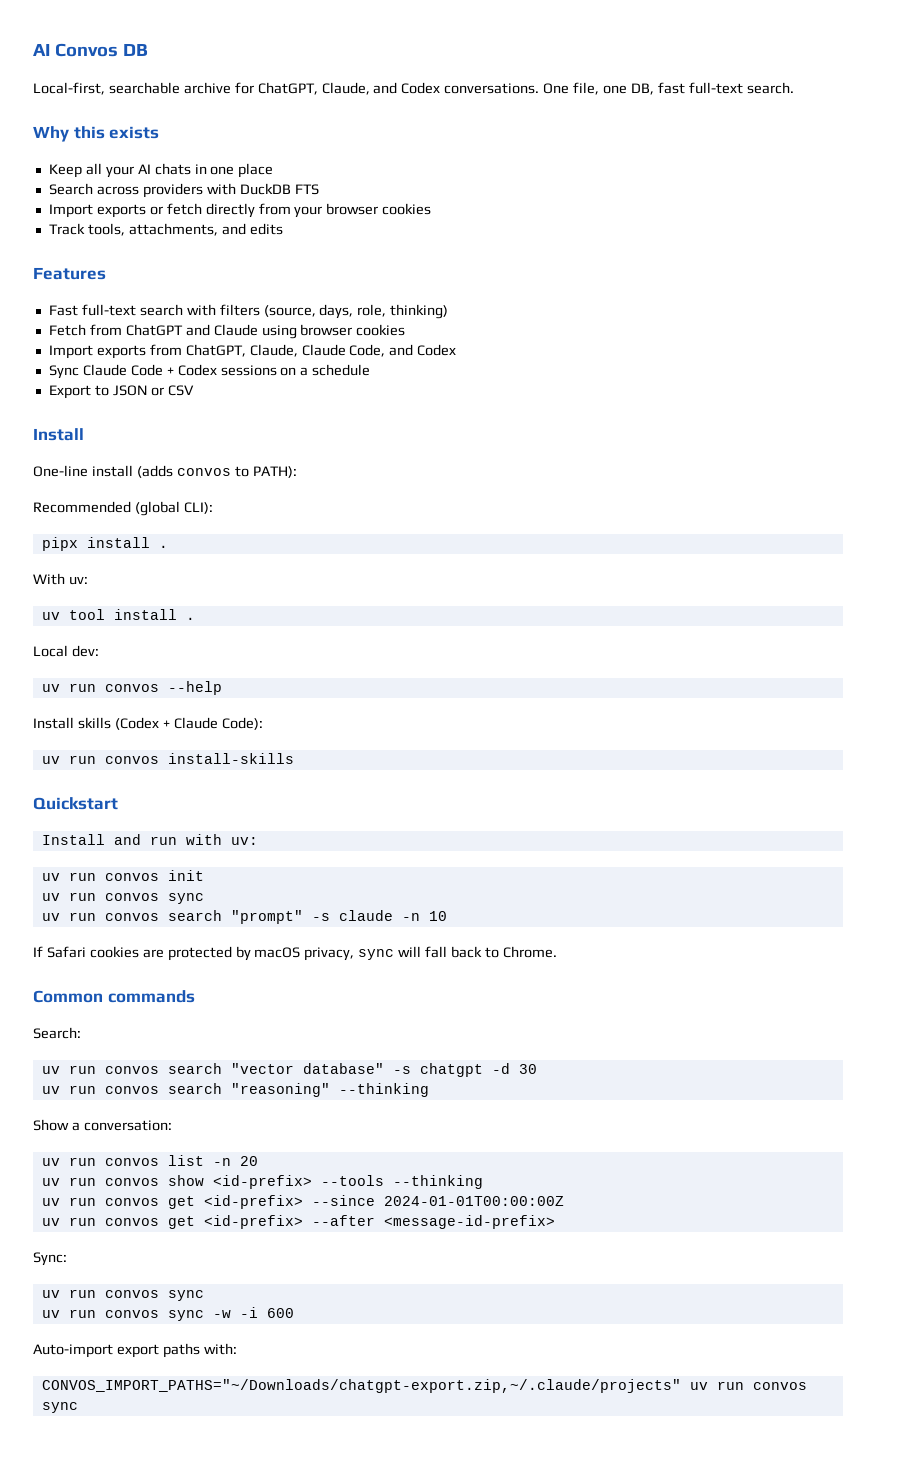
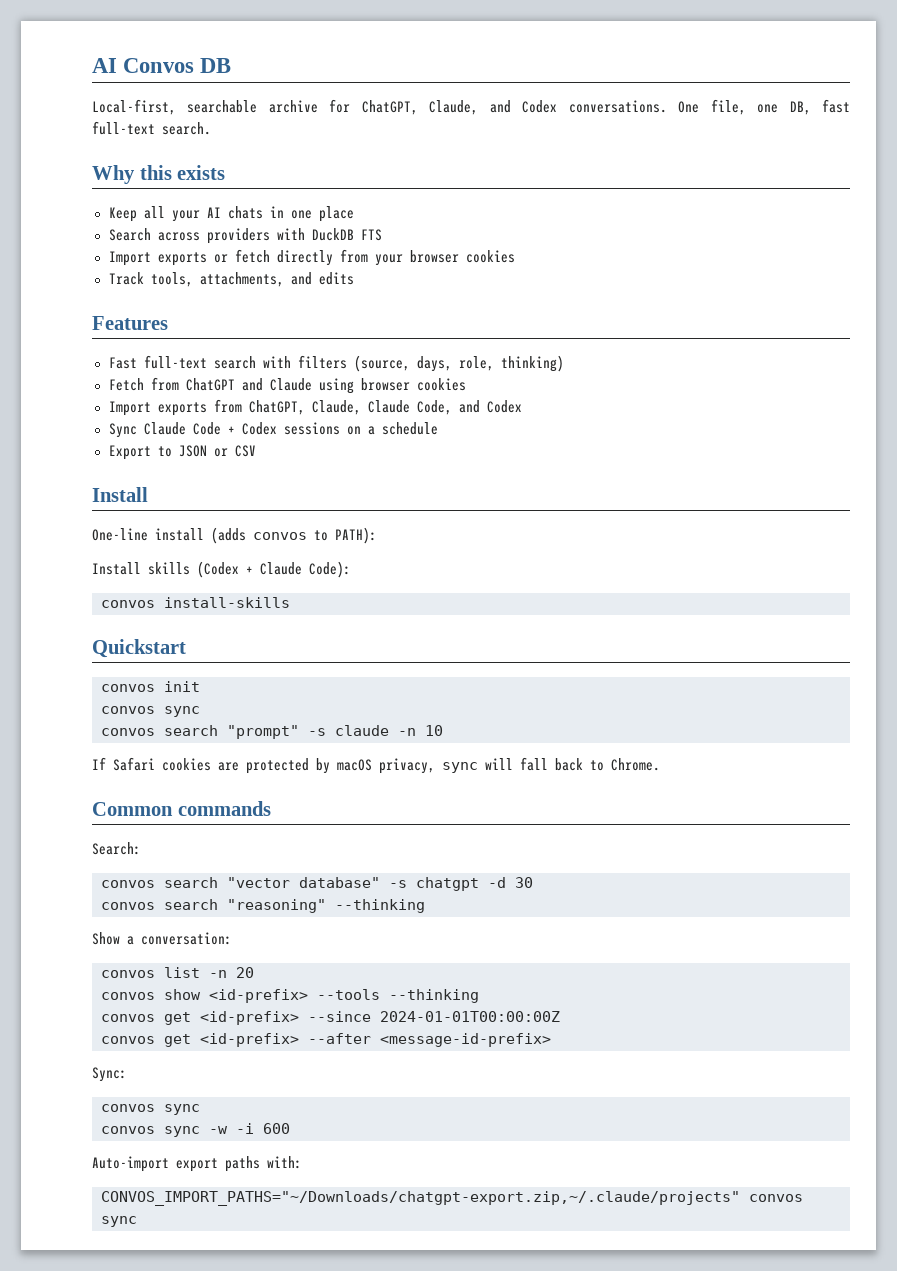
- Recommended (global CLI):
- pipx install .
- With uv:
- uv tool install .
- Local dev:
- uv run convos --help
- uv run convos install-skills
+ convos install-skills
- Install and run with uv:
- uv run convos init
- uv run convos sync
- uv run convos search "prompt" -s claude -n 10
+ convos init
+ convos sync
+ convos search "prompt" -s claude -n 10
- uv run convos search "vector database" -s chatgpt -d 30
+ convos search "vector database" -s chatgpt -d 30
- uv run convos search "reasoning" --thinking
+ convos search "reasoning" --thinking
- uv run convos list -n 20
+ convos list -n 20
- uv run convos show <id-prefix> --tools --thinking
+ convos show <id-prefix> --tools --thinking
- uv run convos get <id-prefix> --since 2024-01-01T00:00:00Z
+ convos get <id-prefix> --since 2024-01-01T00:00:00Z
- uv run convos get <id-prefix> --after <message-id-prefix>
+ convos get <id-prefix> --after <message-id-prefix>
  Sync:
- uv run convos sync
- uv run convos sync -w -i 600
+ convos sync
+ convos sync -w -i 600
- CONVOS_IMPORT_PATHS="~/Downloads/chatgpt-export.zip,~/.claude/projects" uv run convos sync
+ CONVOS_IMPORT_PATHS="~/Downloads/chatgpt-export.zip,~/.claude/projects" convos sync

